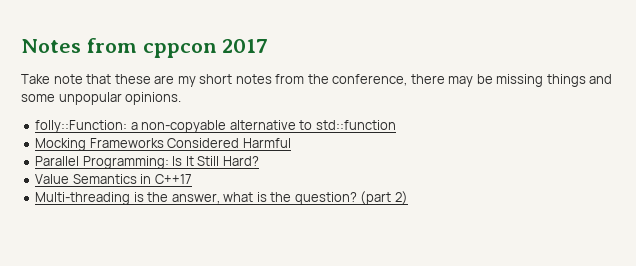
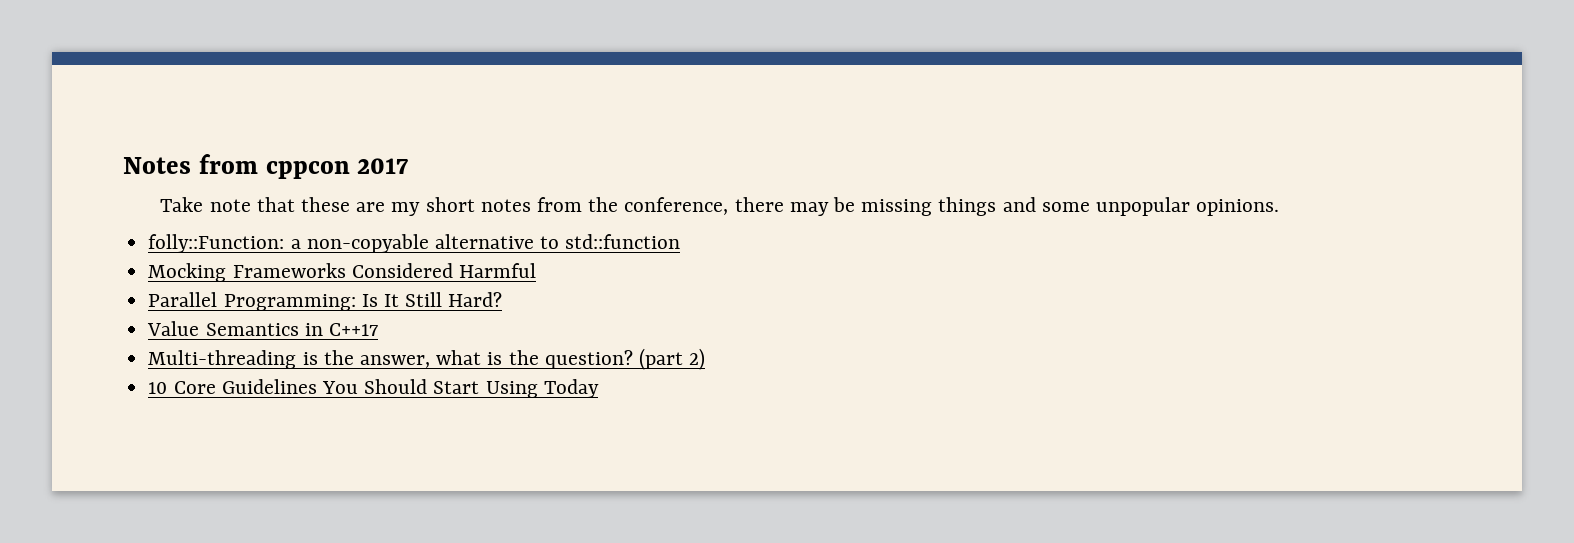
+ 10 Core Guidelines You Should Start Using Today

